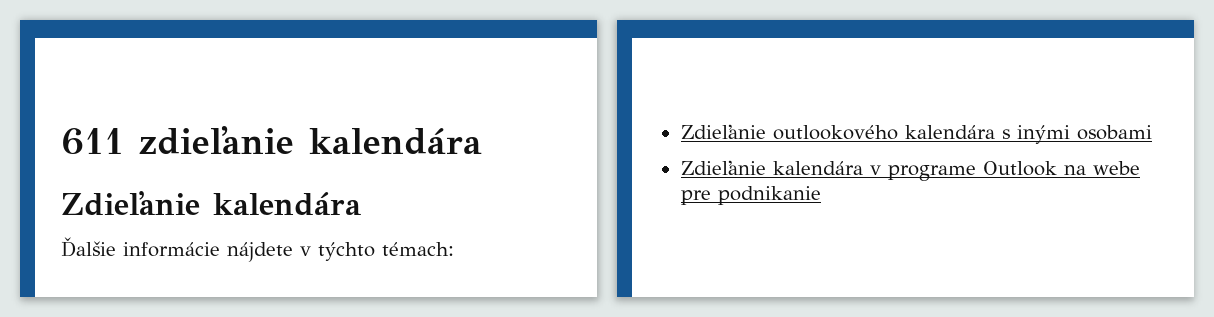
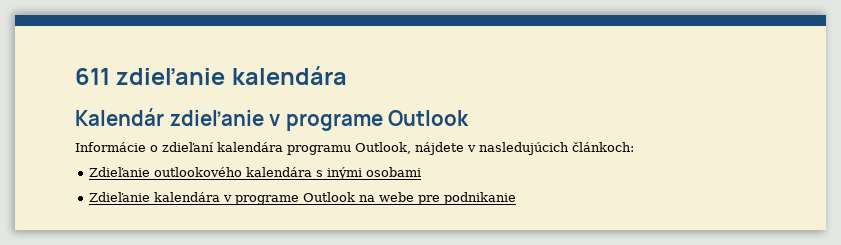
  611 zdieľanie kalendára
- Zdieľanie kalendára
- Ďalšie informácie nájdete v týchto témach:
+ Kalendár zdieľanie v programe Outlook
+ Informácie o zdieľaní kalendára programu Outlook, nájdete v nasledujúcich článkoch:

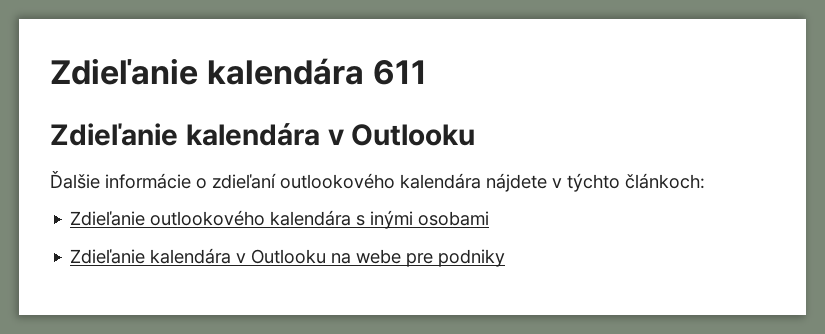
- 611 zdieľanie kalendára
- Kalendár zdieľanie v programe Outlook
- Informácie o zdieľaní kalendára programu Outlook, nájdete v nasledujúcich článkoch:
+ Zdieľanie kalendára 611
+ Zdieľanie kalendára v Outlooku
+ Ďalšie informácie o zdieľaní outlookového kalendára nájdete v týchto článkoch:
- Zdieľanie kalendára v programe Outlook na webe pre podnikanie
+ Zdieľanie kalendára v Outlooku na webe pre podniky

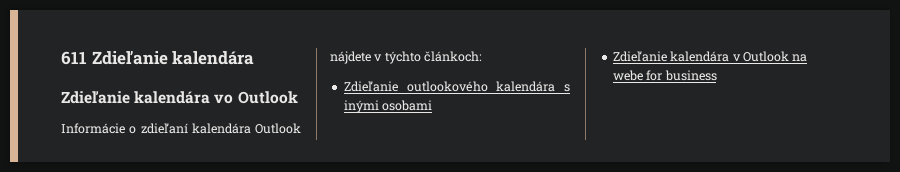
- Zdieľanie kalendára 611
- Zdieľanie kalendára v Outlooku
- Ďalšie informácie o zdieľaní outlookového kalendára nájdete v týchto článkoch:
+ 611 Zdieľanie kalendára
+ Zdieľanie kalendára vo Outlook
+ Informácie o zdieľaní kalendára Outlook nájdete v týchto článkoch:
- Zdieľanie kalendára v Outlooku na webe pre podniky
+ Zdieľanie kalendára v Outlook na webe for business

